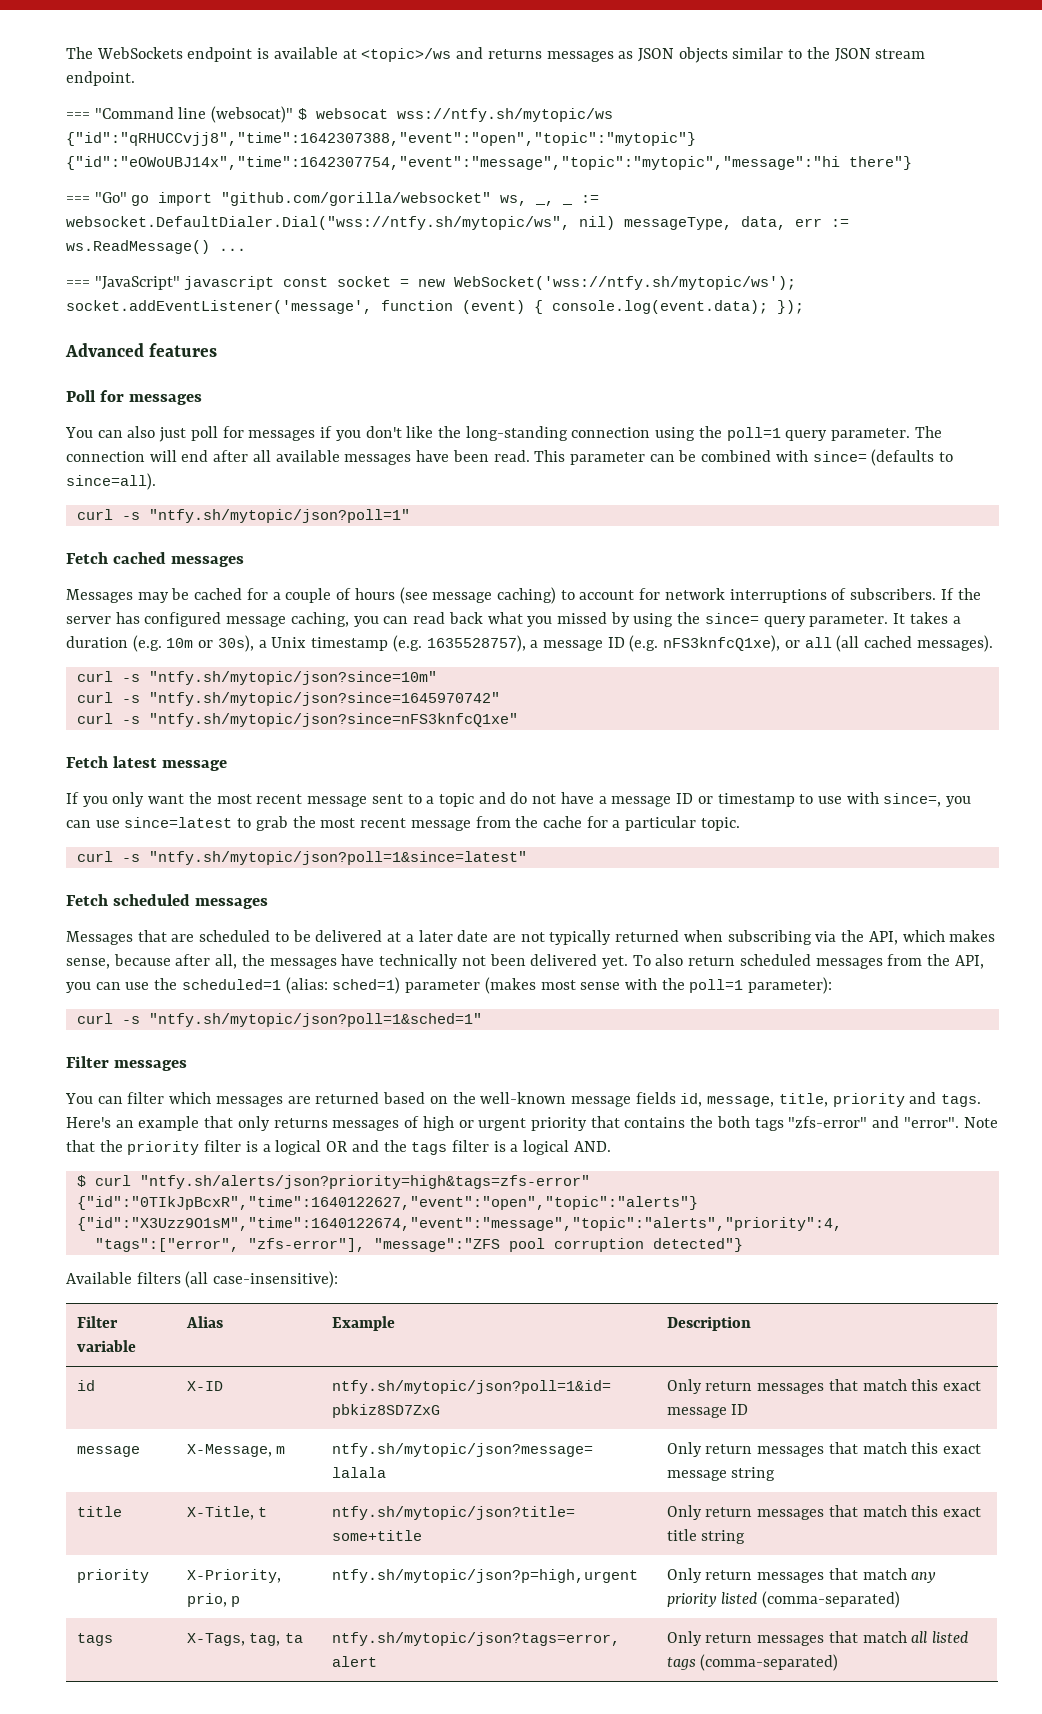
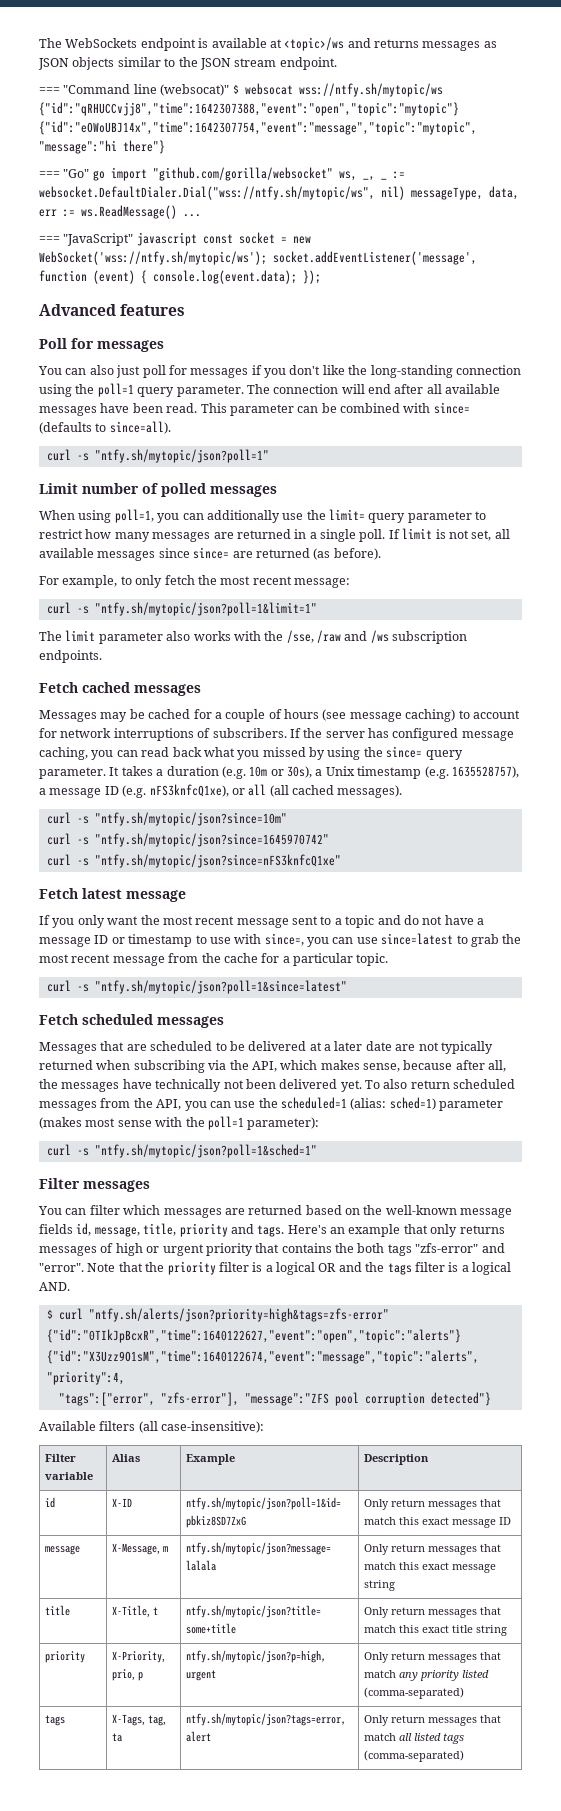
+ Limit number of polled messages
+ When using poll=1, you can additionally use the limit= query parameter to restrict how many messages are returned in a single poll. If limit is not set, all available messages since since= are returned (as before).
+ For example, to only fetch the most recent message:
+ curl -s "ntfy.sh/mytopic/json?poll=1&limit=1"
+ The limit parameter also works with the /sse, /raw and /ws subscription endpoints.

